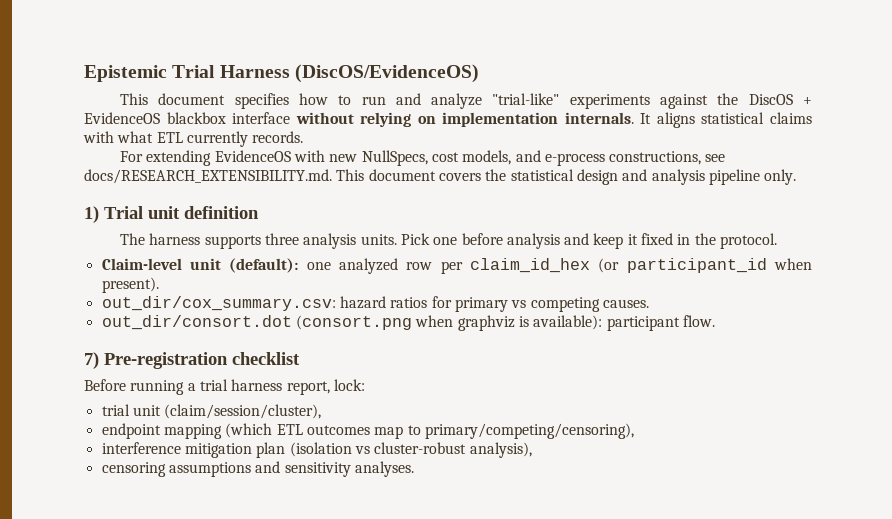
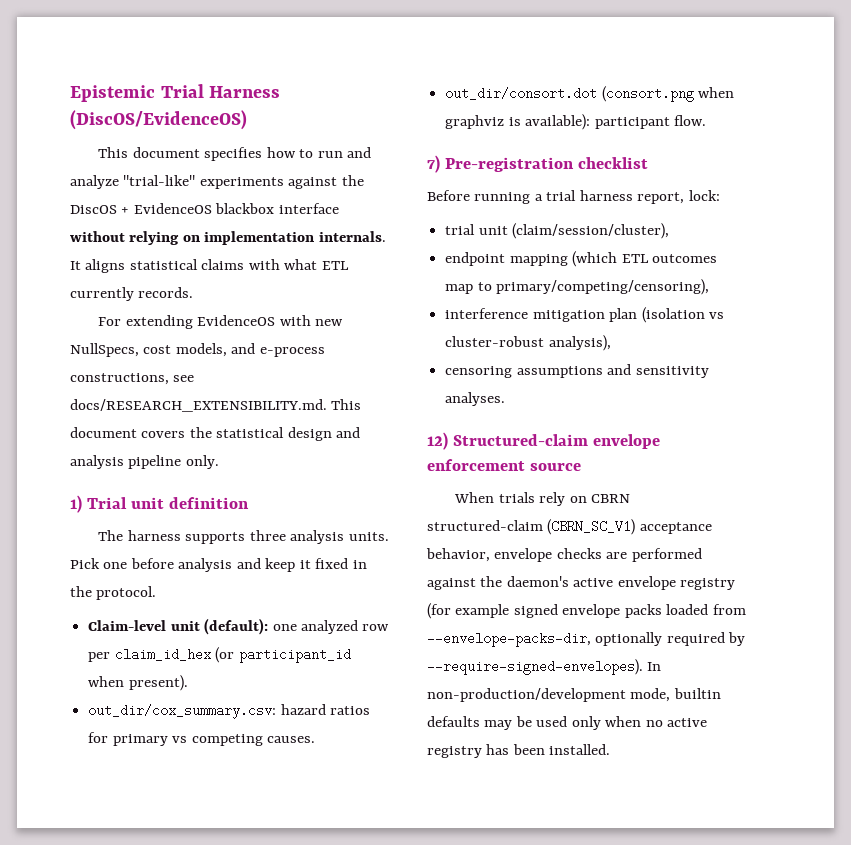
+ 12) Structured-claim envelope enforcement source
+ When trials rely on CBRN structured-claim (CBRN_SC_V1) acceptance behavior, envelope checks are performed against the daemon's active envelope registry (for example signed envelope packs loaded from --envelope-packs-dir, optionally required by --require-signed-envelopes). In non-production/development mode, builtin defaults may be used only when no active registry has been installed.

